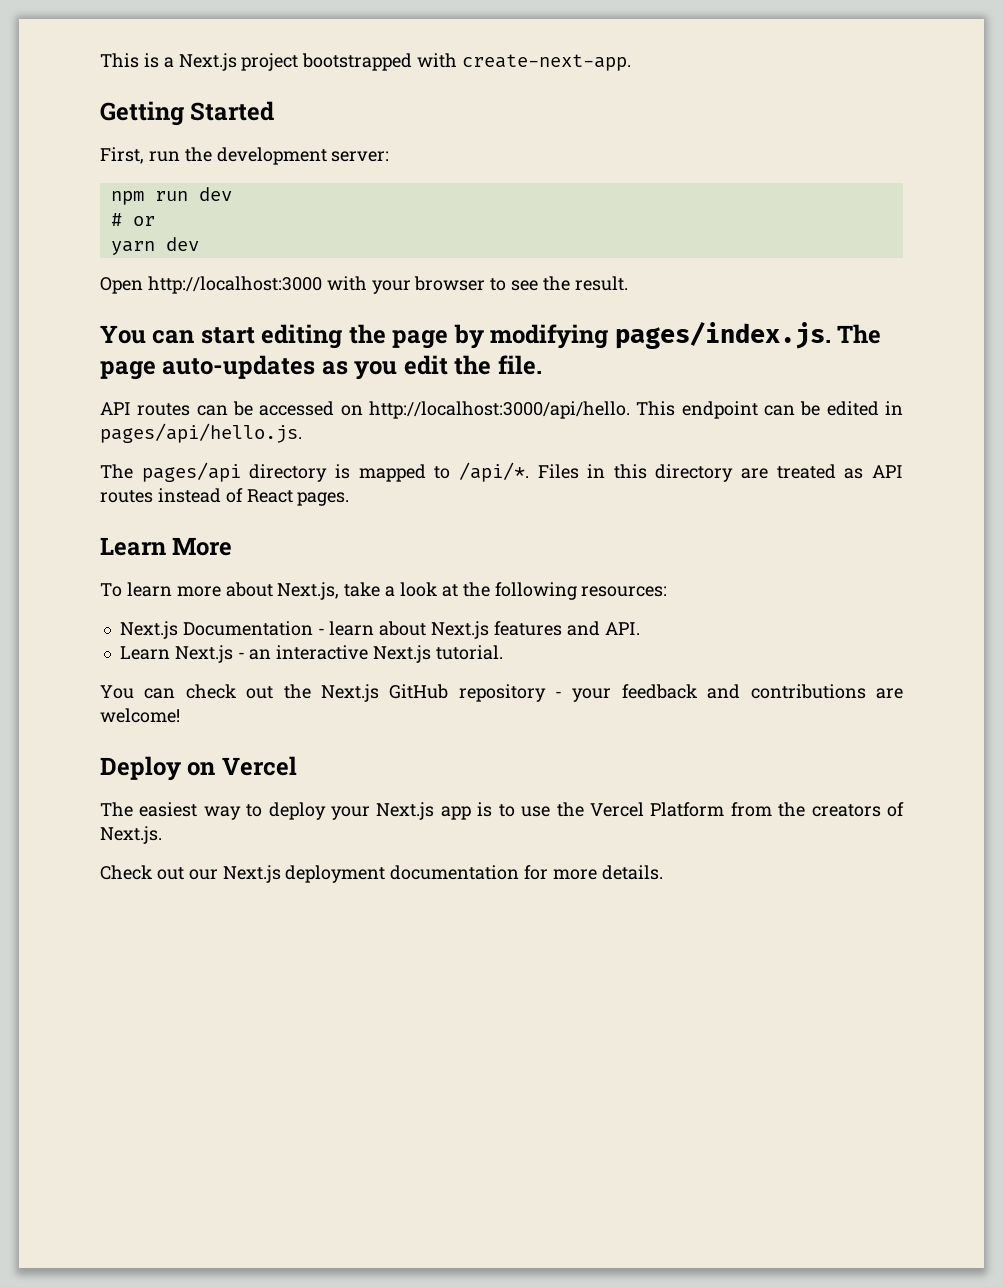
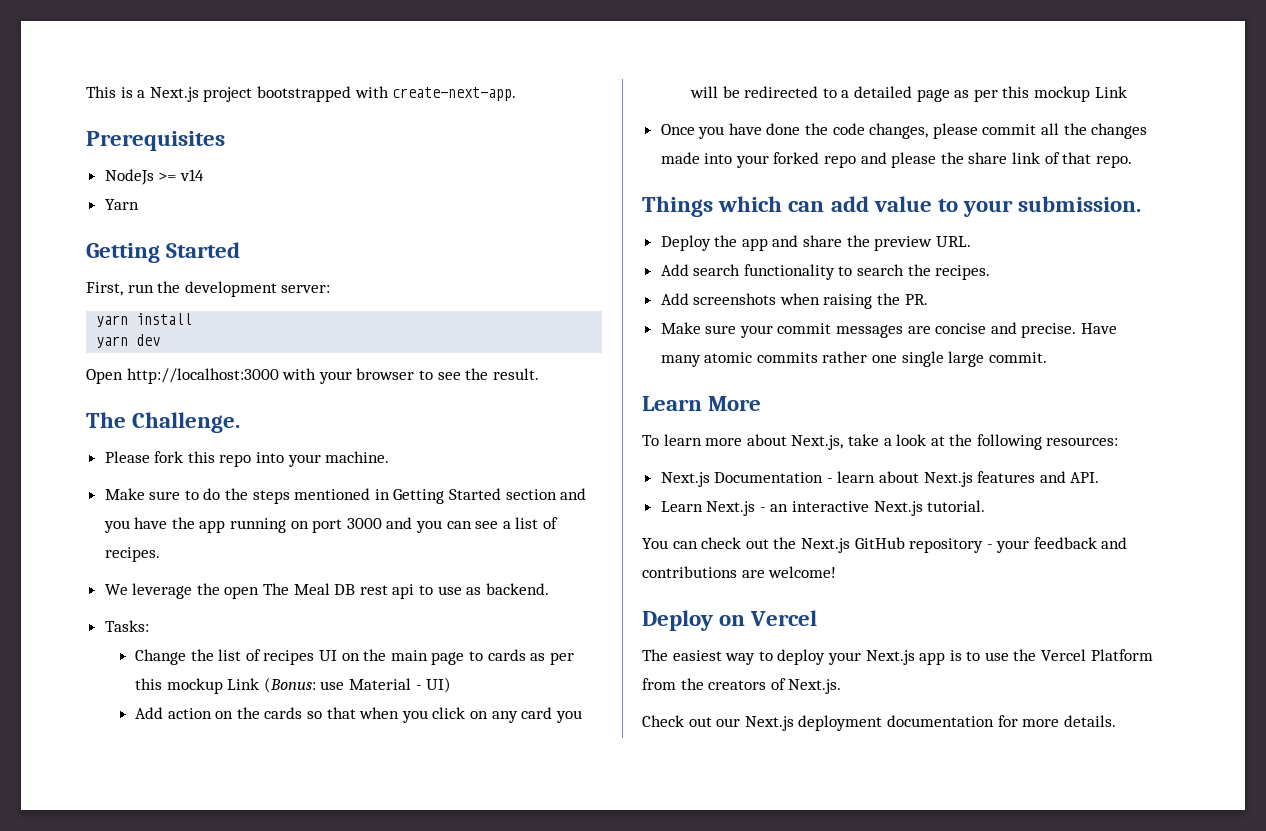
+ Prerequisites
+ NodeJs >= v14
+ Yarn
- npm run dev
- # or
+ yarn install
- You can start editing the page by modifying pages/index.js. The page auto-updates as you edit the file.
- API routes can be accessed on http://localhost:3000/api/hello. This endpoint can be edited in pages/api/hello.js.
- The pages/api directory is mapped to /api/*. Files in this directory are treated as API routes instead of React pages.
+ The Challenge.
+ Please fork this repo into your machine.
+ Make sure to do the steps mentioned in Getting Started section and you have the app running on port 3000 and you can see a list of recipes.
+ We leverage the open The Meal DB rest api to use as backend.
+ Tasks:
+ Change the list of recipes UI on the main page to cards as per this mockup Link (Bonus: use Material - UI)
+ Add action on the cards so that when you click on any card you will be redirected to a detailed page as per this mockup Link
+ Once you have done the code changes, please commit all the changes made into your forked repo and please the share link of that repo.
+ Things which can add value to your submission.
+ Deploy the app and share the preview URL.
+ Add search functionality to search the recipes.
+ Add screenshots when raising the PR.
+ Make sure your commit messages are concise and precise. Have many atomic commits rather one single large commit.

